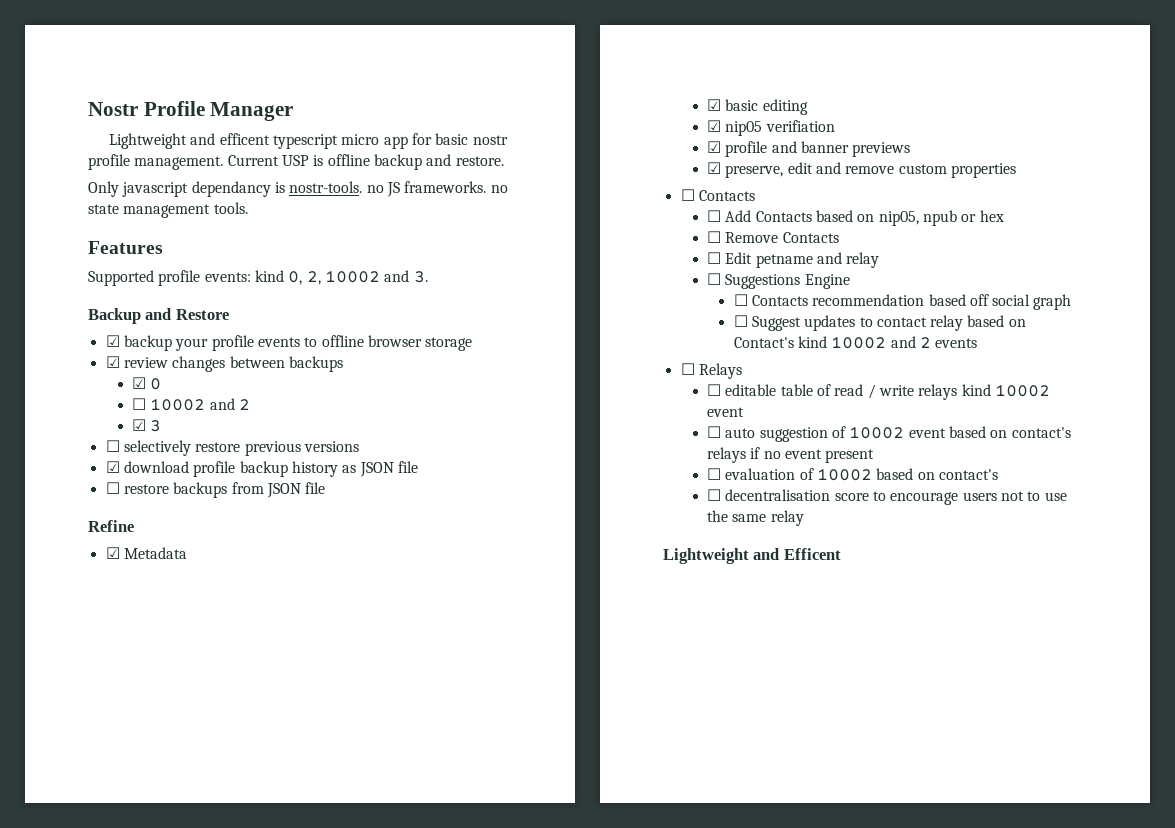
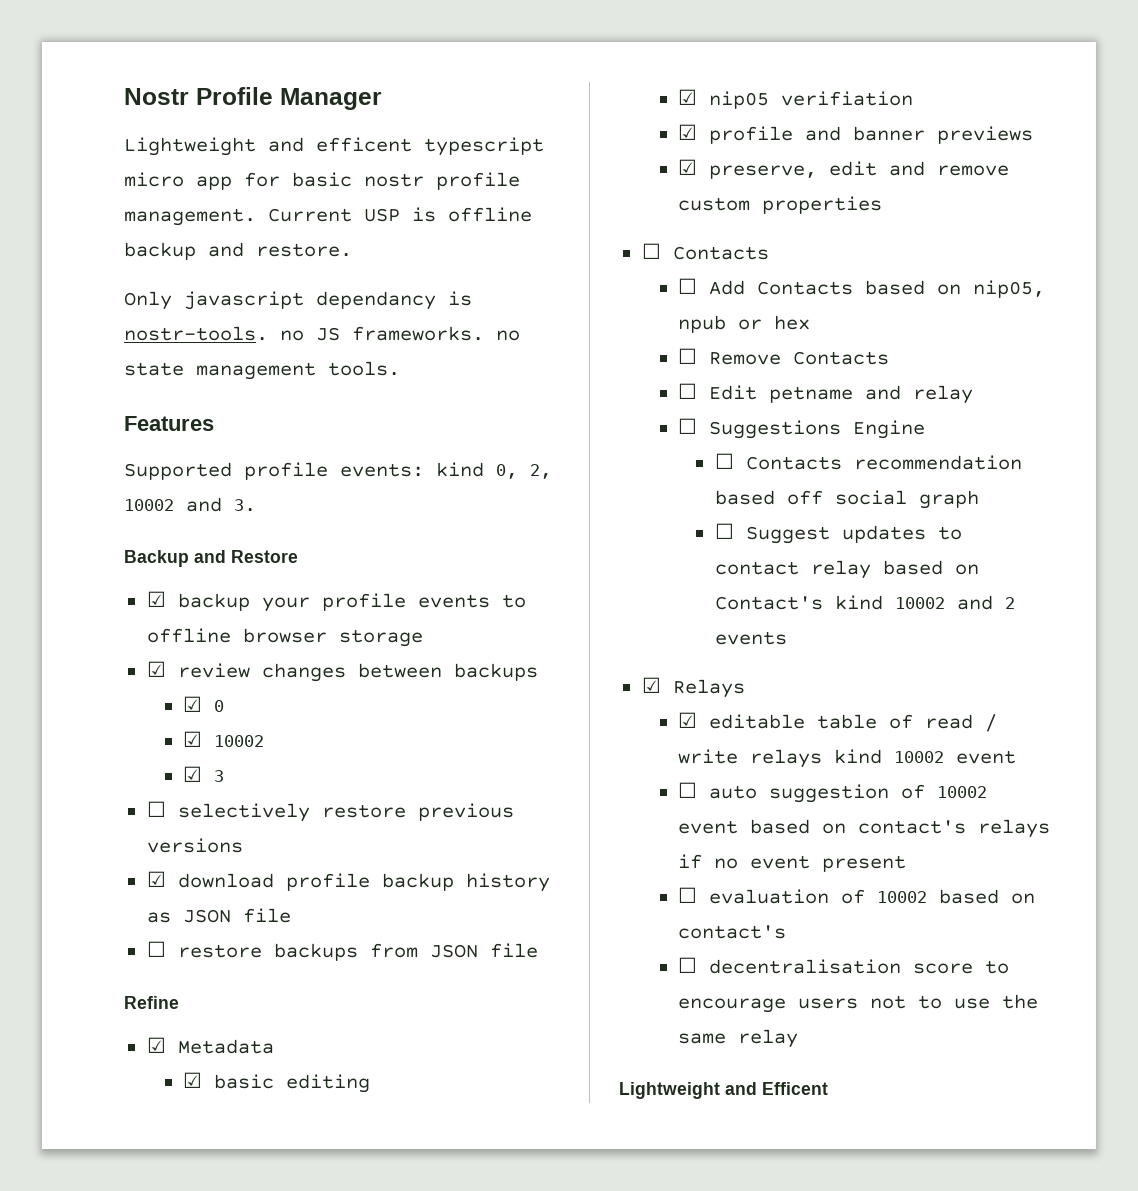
- ☐ 10002 and 2
+ ☑ 10002
- ☐ Relays
+ ☑ Relays
- ☐ editable table of read / write relays kind 10002 event
+ ☑ editable table of read / write relays kind 10002 event

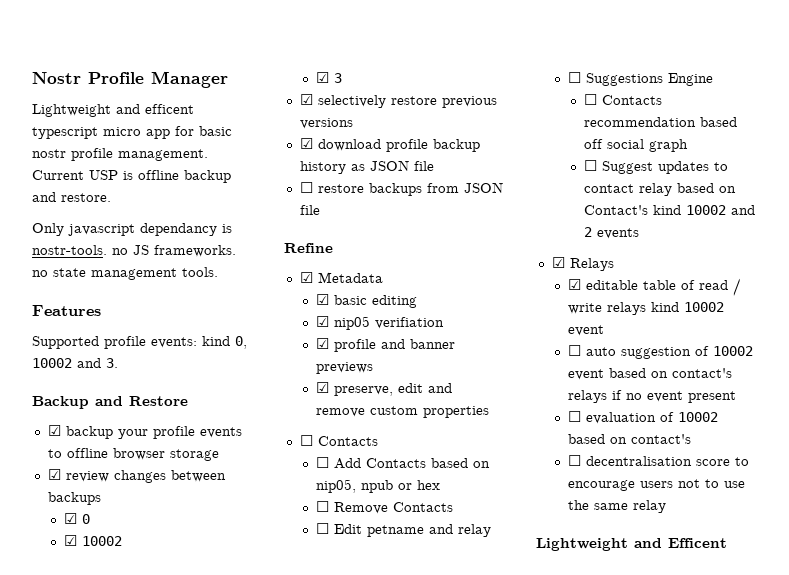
- Supported profile events: kind 0, 2, 10002 and 3.
+ Supported profile events: kind 0, 10002 and 3.
- ☐ selectively restore previous versions
+ ☑ selectively restore previous versions

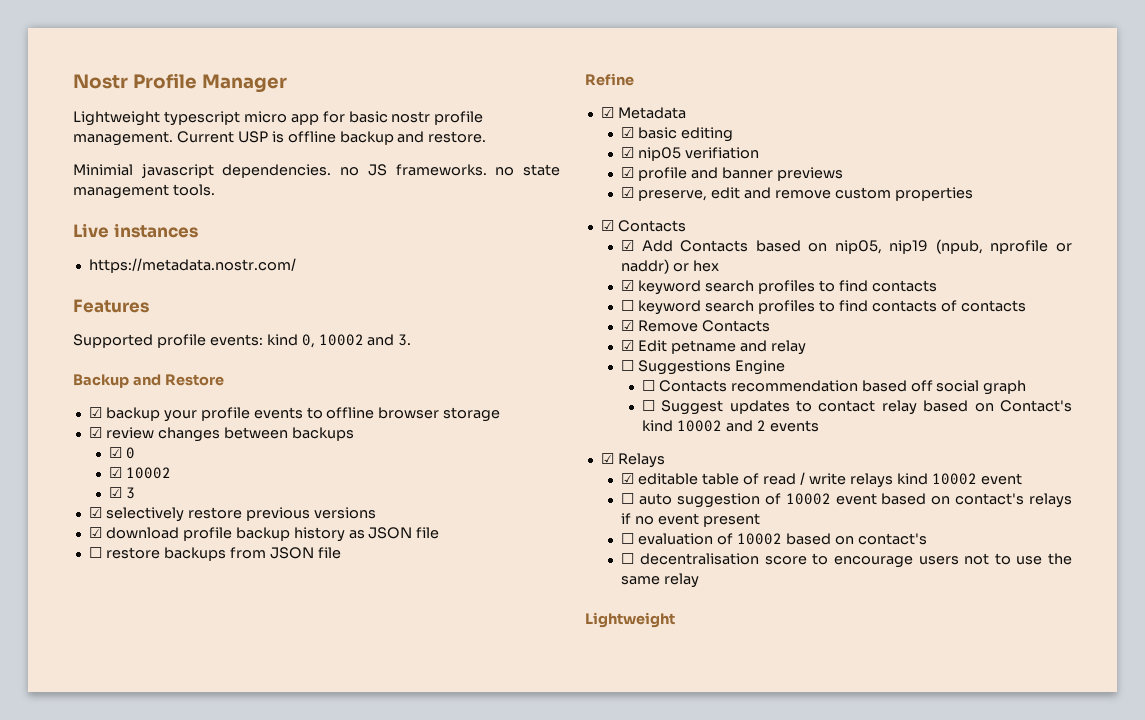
- Lightweight and efficent typescript micro app for basic nostr profile management.
+ Lightweight typescript micro app for basic nostr profile management.
- Only javascript dependancy is nostr-tools. no JS frameworks. no state management tools.
+ Minimial javascript dependencies. no JS frameworks. no state management tools.
+ Live instances
+ https://metadata.nostr.com/
  ☑ preserve, edit and remove custom properties
- ☐ Contacts
- ☐ Add Contacts based on nip05, npub or hex
- ☐ Remove Contacts
+ ☑ Contacts
+ ☑ Add Contacts based on nip05, nip19 (npub, nprofile or naddr) or hex
+ ☑ keyword search profiles to find contacts
+ ☐ keyword search profiles to find contacts of contacts
+ ☑ Remove Contacts
- ☐ Edit petname and relay
+ ☑ Edit petname and relay
  ☐ decentralisation score to encourage users not to use the same relay
- Lightweight and Efficent
+ Lightweight

